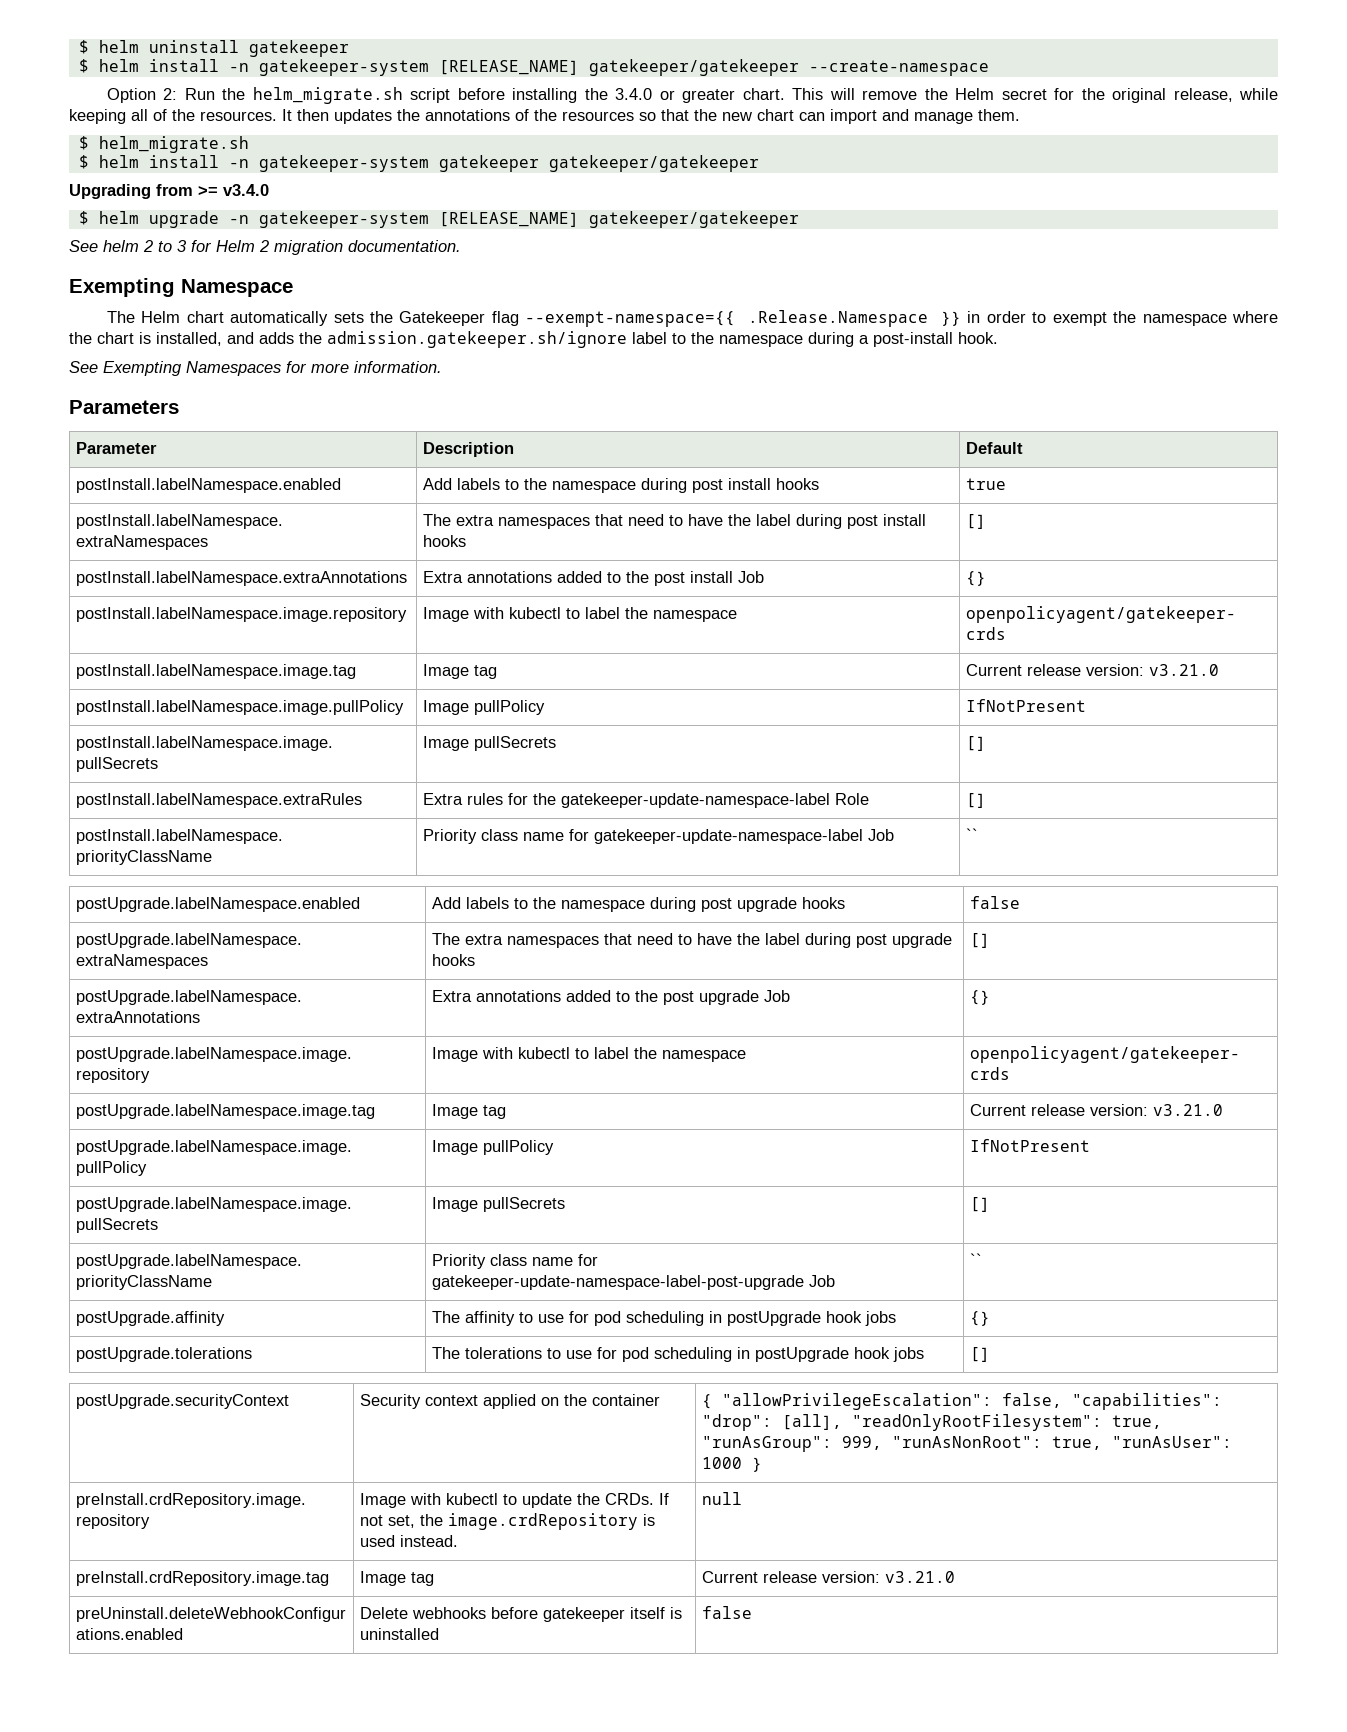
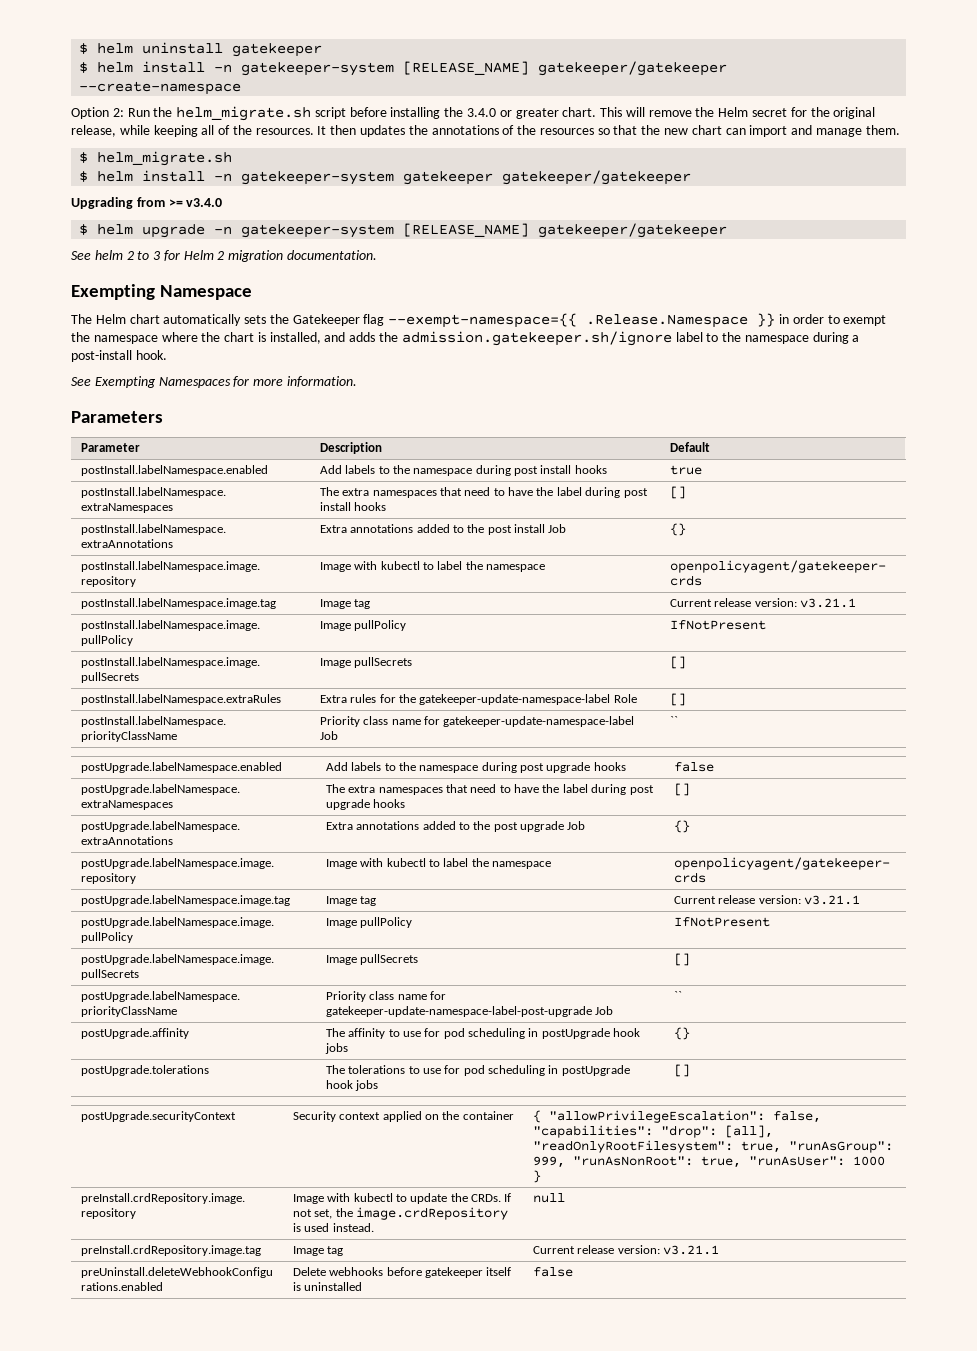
- postInstall.labelNamespace.image.tag | Image tag | Current release version: v3.21.0
+ postInstall.labelNamespace.image.tag | Image tag | Current release version: v3.21.1
- postUpgrade.labelNamespace.image.tag | Image tag | Current release version: v3.21.0
+ postUpgrade.labelNamespace.image.tag | Image tag | Current release version: v3.21.1
- preInstall.crdRepository.image.tag | Image tag | Current release version: v3.21.0
+ preInstall.crdRepository.image.tag | Image tag | Current release version: v3.21.1

